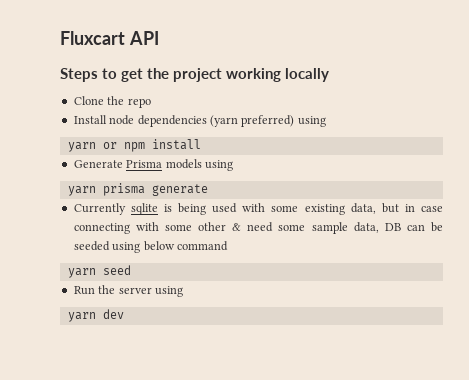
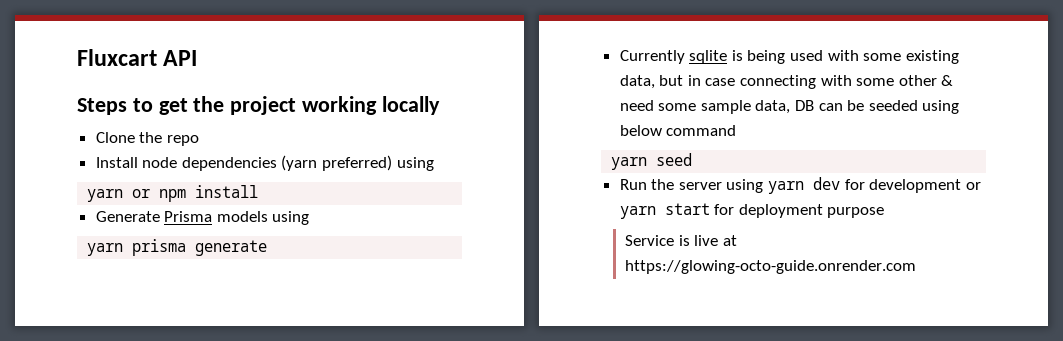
- Run the server using
- yarn dev
+ Run the server using yarn dev for development or yarn start for deployment purpose
+ Service is live at https://glowing-octo-guide.onrender.com

